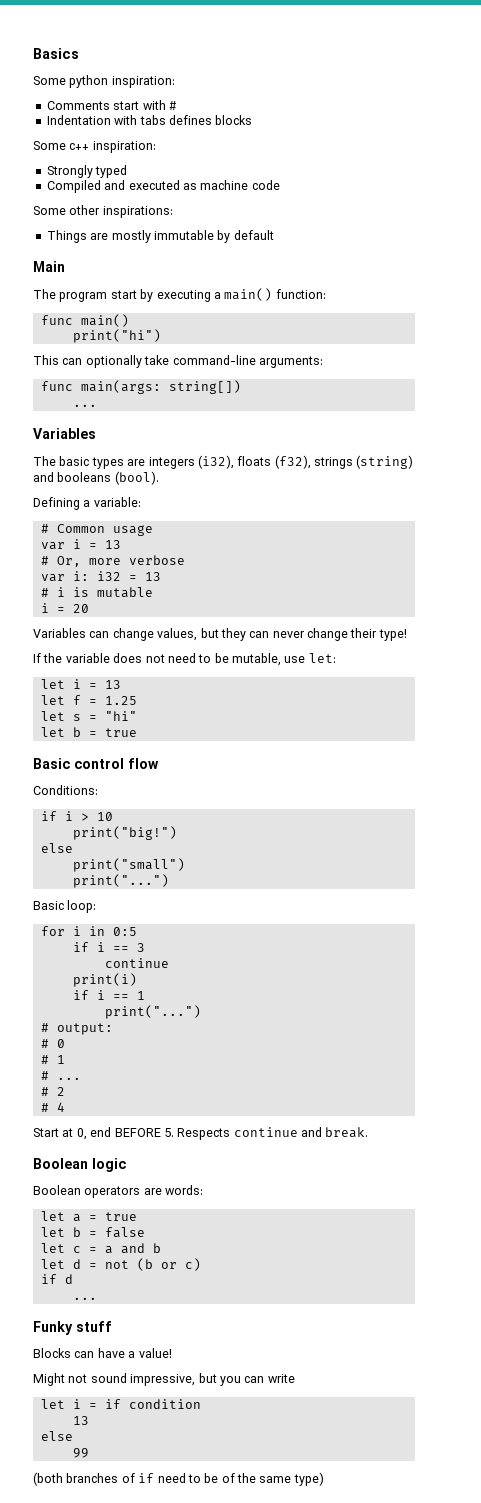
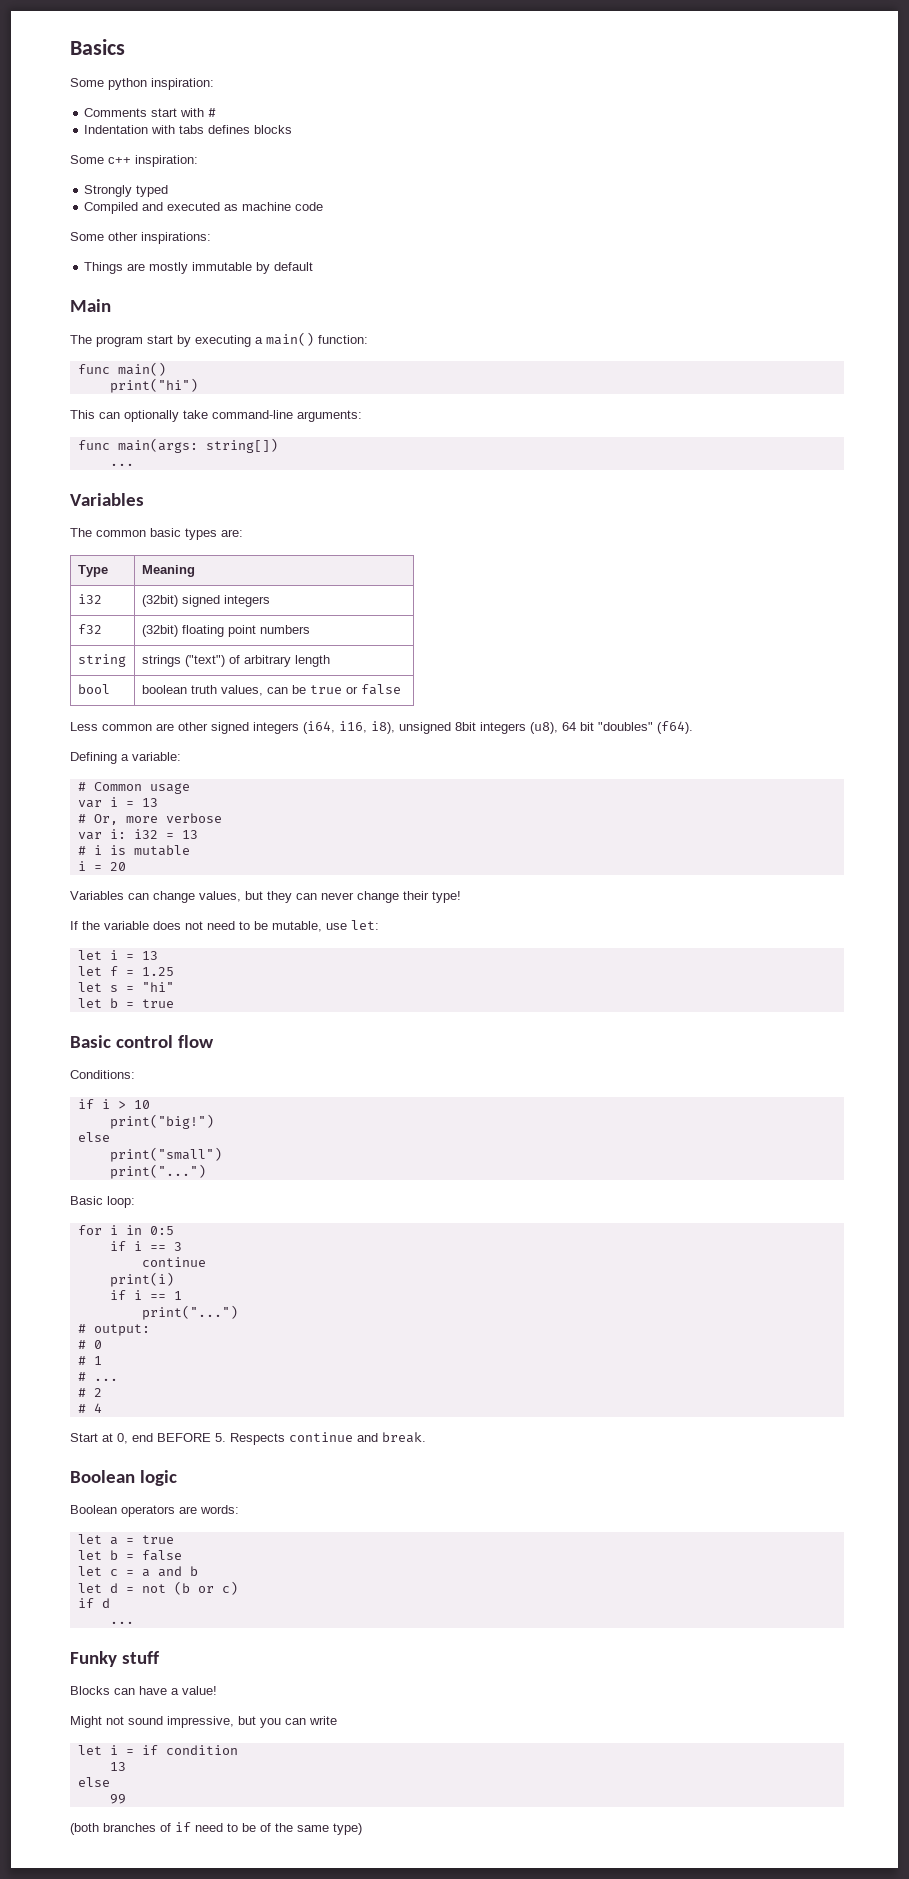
- The basic types are integers (i32), floats (f32), strings (string) and booleans (bool).
+ The common basic types are:
+ Type | Meaning
+ i32 | (32bit) signed integers
+ f32 | (32bit) floating point numbers
+ string | strings ("text") of arbitrary length
+ bool | boolean truth values, can be true or false
+ Less common are other signed integers (i64, i16, i8), unsigned 8bit integers (u8), 64 bit "doubles" (f64).

